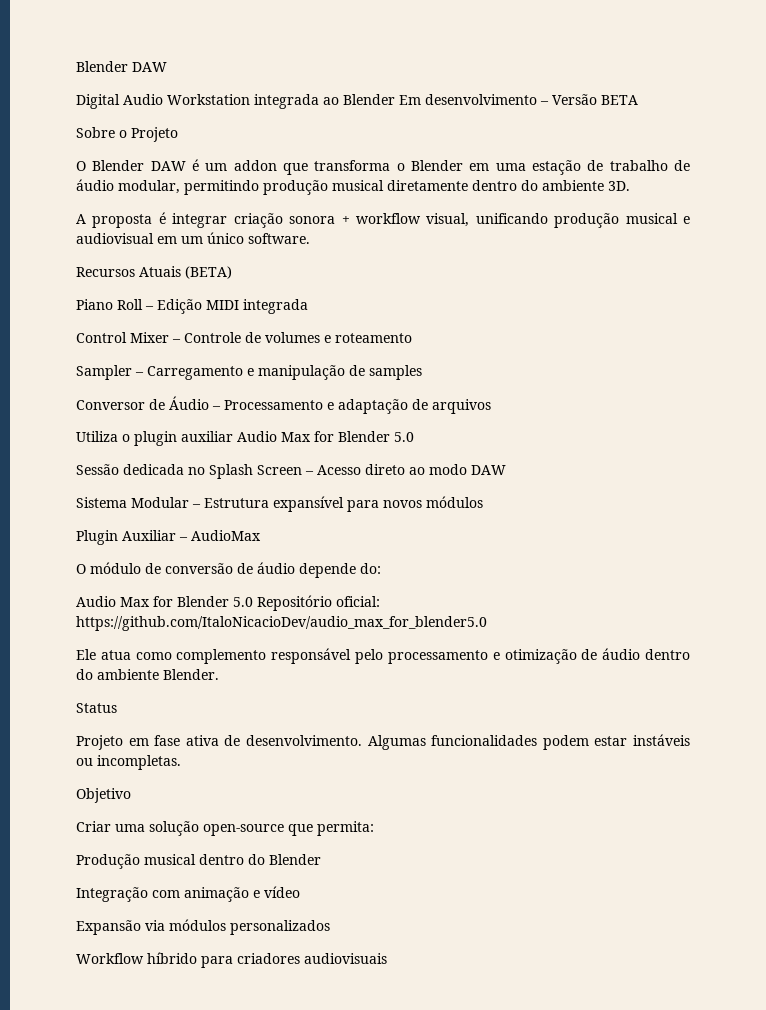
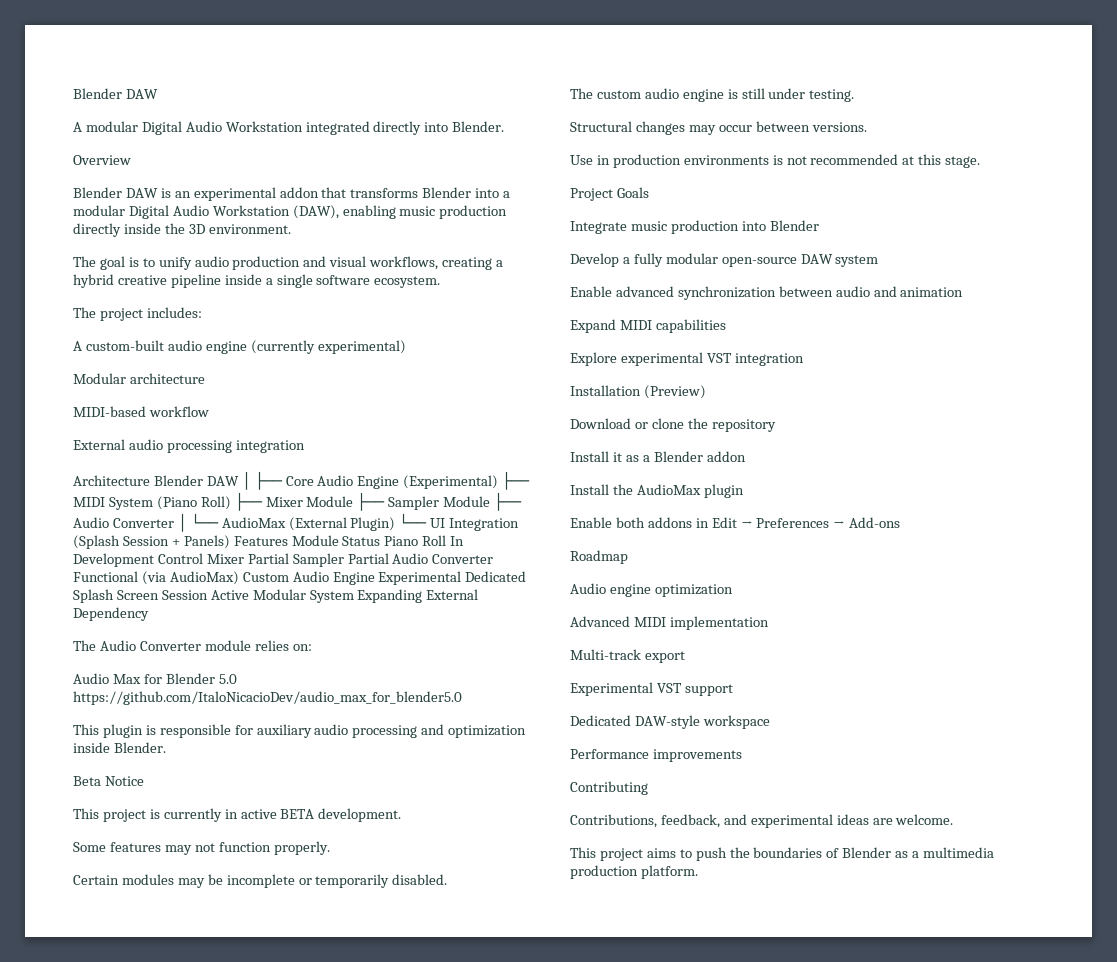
- Digital Audio Workstation integrada ao Blender Em desenvolvimento – Versão BETA
- Sobre o Projeto
- O Blender DAW é um addon que transforma o Blender em uma estação de trabalho de áudio modular, permitindo produção musical diretamente dentro do ambiente 3D.
- A proposta é integrar criação sonora + workflow visual, unificando produção musical e audiovisual em um único software.
- Recursos Atuais (BETA)
- Piano Roll – Edição MIDI integrada
- Control Mixer – Controle de volumes e roteamento
- Sampler – Carregamento e manipulação de samples
- Conversor de Áudio – Processamento e adaptação de arquivos
- Utiliza o plugin auxiliar Audio Max for Blender 5.0
- Sessão dedicada no Splash Screen – Acesso direto ao modo DAW
- Sistema Modular – Estrutura expansível para novos módulos
- Plugin Auxiliar – AudioMax
- O módulo de conversão de áudio depende do:
- Audio Max for Blender 5.0 Repositório oficial: https://github.com/ItaloNicacioDev/audio_max_for_blender5.0
+ A modular Digital Audio Workstation integrated directly into Blender.
+ Overview
+ Blender DAW is an experimental addon that transforms Blender into a modular Digital Audio Workstation (DAW), enabling music production directly inside the 3D environment.
+ The goal is to unify audio production and visual workflows, creating a hybrid creative pipeline inside a single software ecosystem.
+ The project includes:
+ A custom-built audio engine (currently experimental)
+ Modular architecture
+ MIDI-based workflow
+ External audio processing integration
+ Architecture Blender DAW │ ├── Core Audio Engine (Experimental) ├── MIDI System (Piano Roll) ├── Mixer Module ├── Sampler Module ├── Audio Converter │ └── AudioMax (External Plugin) └── UI Integration (Splash Session + Panels) Features Module Status Piano Roll In Development Control Mixer Partial Sampler Partial Audio Converter Functional (via AudioMax) Custom Audio Engine Experimental Dedicated Splash Screen Session Active Modular System Expanding External Dependency
+ The Audio Converter module relies on:
+ Audio Max for Blender 5.0 https://github.com/ItaloNicacioDev/audio_max_for_blender5.0
- Ele atua como complemento responsável pelo processamento e otimização de áudio dentro do ambiente Blender.
- Status
- Projeto em fase ativa de desenvolvimento. Algumas funcionalidades podem estar instáveis ou incompletas.
- Objetivo
- Criar uma solução open-source que permita:
- Produção musical dentro do Blender
- Integração com animação e vídeo
- Expansão via módulos personalizados
- Workflow híbrido para criadores audiovisuais
+ This plugin is responsible for auxiliary audio processing and optimization inside Blender.
+ Beta Notice
+ This project is currently in active BETA development.
+ Some features may not function properly.
+ Certain modules may be incomplete or temporarily disabled.
+ The custom audio engine is still under testing.
+ Structural changes may occur between versions.
+ Use in production environments is not recommended at this stage.
+ Project Goals
+ Integrate music production into Blender
+ Develop a fully modular open-source DAW system
+ Enable advanced synchronization between audio and animation
+ Expand MIDI capabilities
+ Explore experimental VST integration
+ Installation (Preview)
+ Download or clone the repository
+ Install it as a Blender addon
+ Install the AudioMax plugin
+ Enable both addons in Edit → Preferences → Add-ons
+ Roadmap
+ Audio engine optimization
+ Advanced MIDI implementation
+ Multi-track export
+ Experimental VST support
+ Dedicated DAW-style workspace
+ Performance improvements
+ Contributing
+ Contributions, feedback, and experimental ideas are welcome.
+ This project aims to push the boundaries of Blender as a multimedia production platform.

